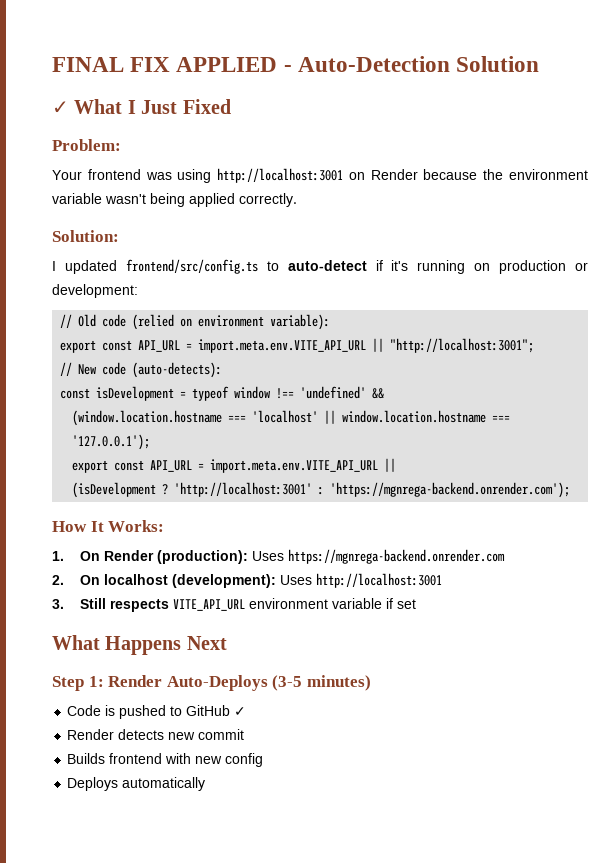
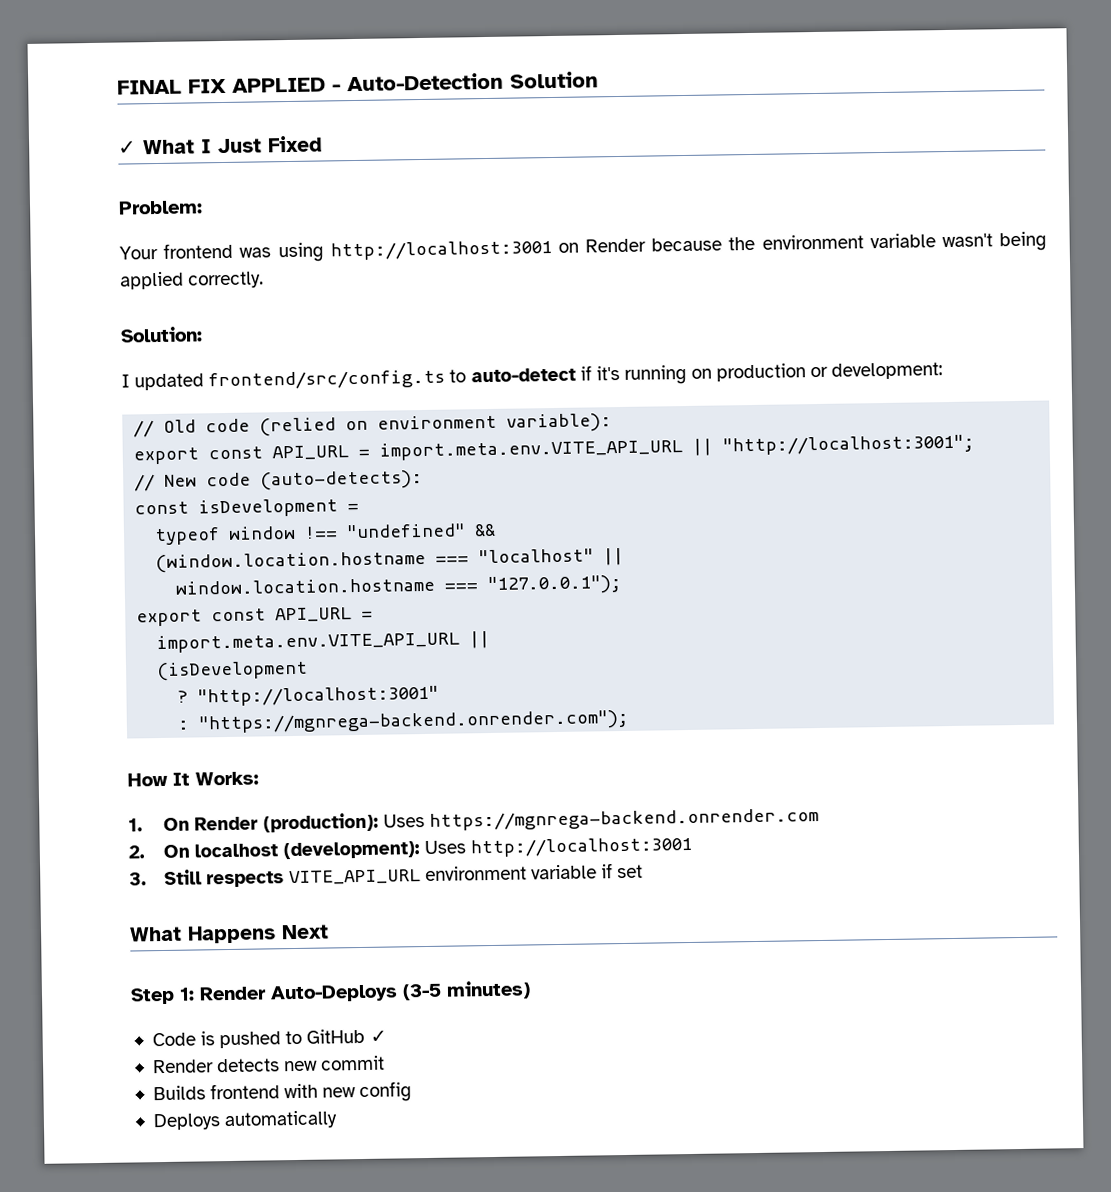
- const isDevelopment = typeof window !== 'undefined' &&
+ const isDevelopment =
+ typeof window !== "undefined" &&
- (window.location.hostname === 'localhost' || window.location.hostname === '127.0.0.1');
- export const API_URL = import.meta.env.VITE_API_URL ||
+ (window.location.hostname === "localhost" ||
+ window.location.hostname === "127.0.0.1");
+ export const API_URL =
+ import.meta.env.VITE_API_URL ||
- (isDevelopment ? 'http://localhost:3001' : 'https://mgnrega-backend.onrender.com');
+ (isDevelopment
+ ? "http://localhost:3001"
+ : "https://mgnrega-backend.onrender.com");

